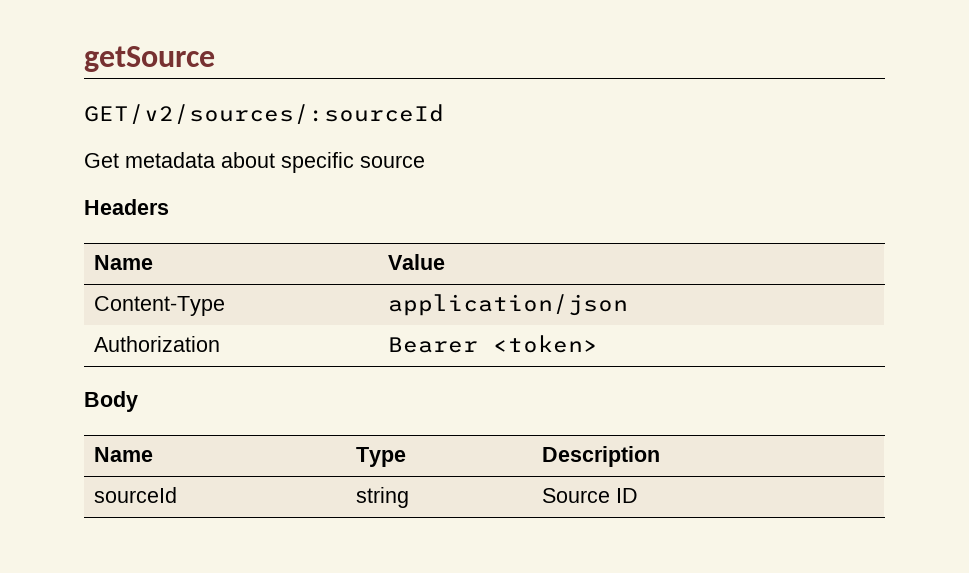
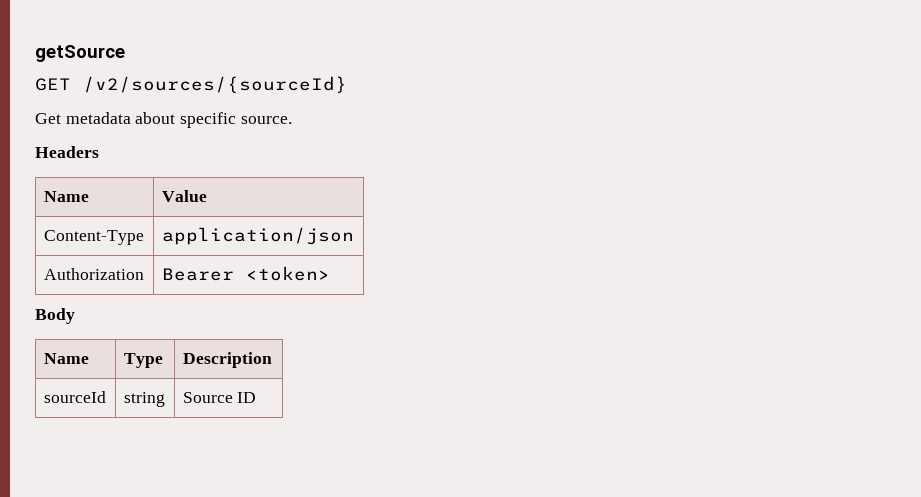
- GET/v2/sources/:sourceId
+ GET /v2/sources/{sourceId}
- Get metadata about specific source
+ Get metadata about specific source.

